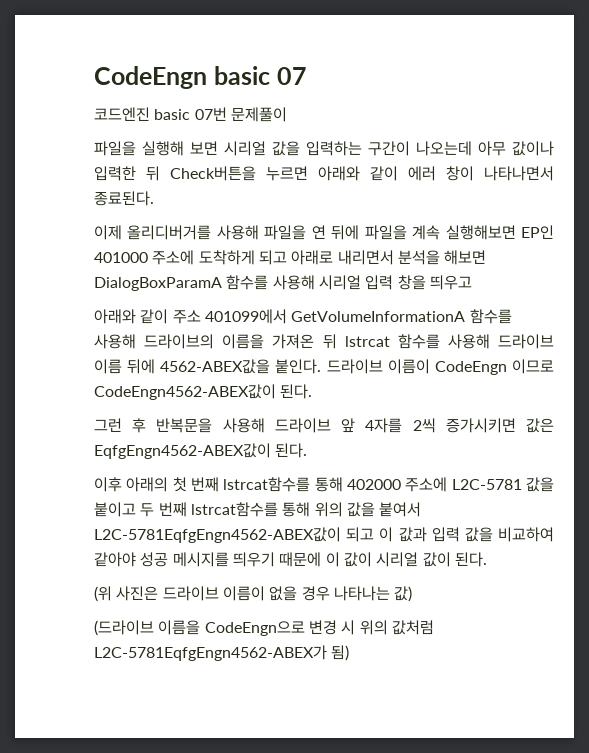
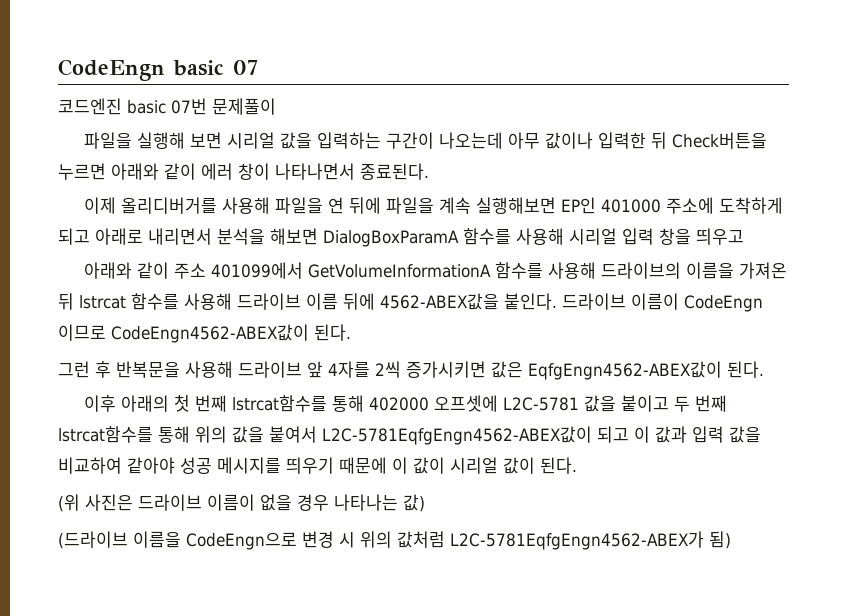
- 이후 아래의 첫 번째 lstrcat함수를 통해 402000 주소에 L2C-5781 값을 붙이고 두 번째 lstrcat함수를 통해 위의 값을 붙여서 L2C-5781EqfgEngn4562-ABEX값이 되고 이 값과 입력 값을 비교하여 같아야 성공 메시지를 띄우기 때문에 이 값이 시리얼 값이 된다.
+ 이후 아래의 첫 번째 lstrcat함수를 통해 402000 오프셋에 L2C-5781 값을 붙이고 두 번째 lstrcat함수를 통해 위의 값을 붙여서 L2C-5781EqfgEngn4562-ABEX값이 되고 이 값과 입력 값을 비교하여 같아야 성공 메시지를 띄우기 때문에 이 값이 시리얼 값이 된다.

